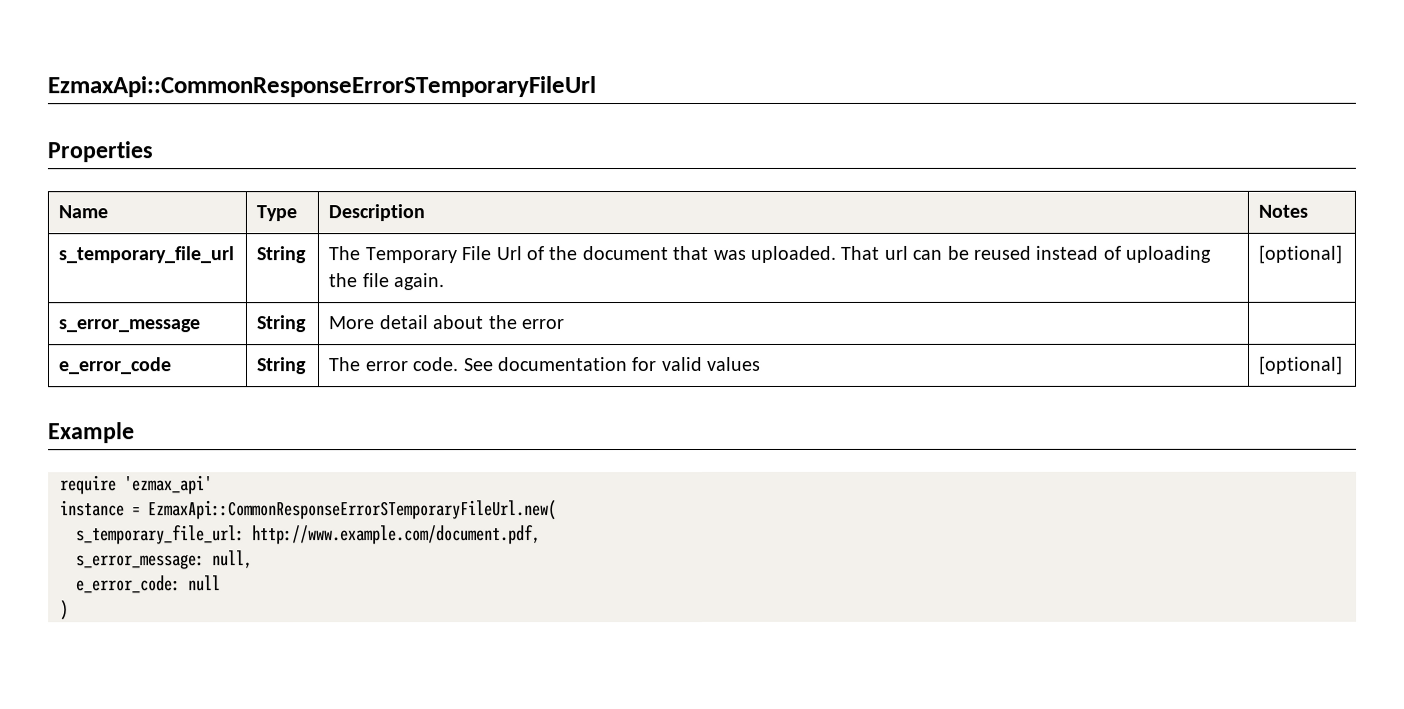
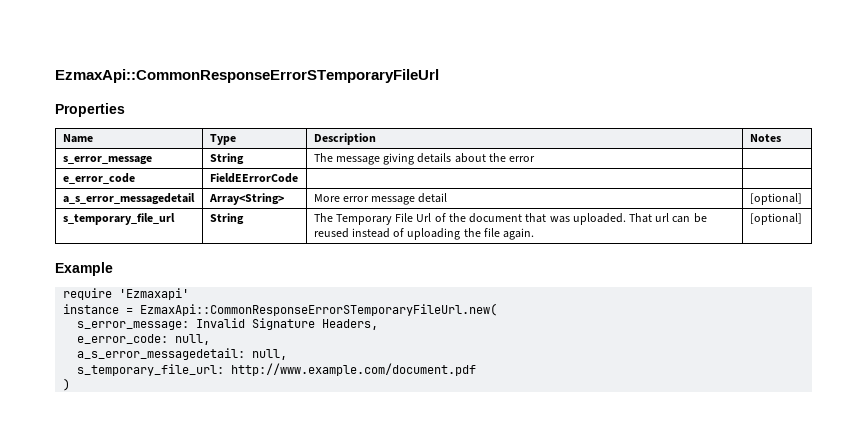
+ s_error_message | String | The message giving details about the error |
+ e_error_code | FieldEErrorCode | |
+ a_s_error_messagedetail | Array<String> | More error message detail | [optional]
- s_error_message | String | More detail about the error |
- e_error_code | String | The error code. See documentation for valid values | [optional]
- require 'ezmax_api'
+ require 'Ezmaxapi'
- s_temporary_file_url: http://www.example.com/document.pdf,
- s_error_message: null,
- e_error_code: null
+ s_error_message: Invalid Signature Headers,
+ e_error_code: null,
+ a_s_error_messagedetail: null,
+ s_temporary_file_url: http://www.example.com/document.pdf

